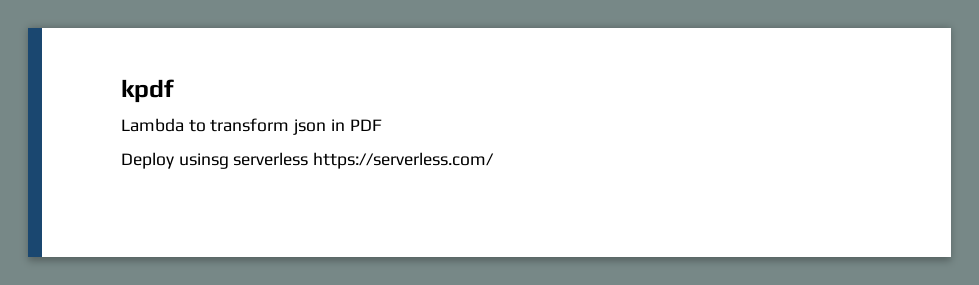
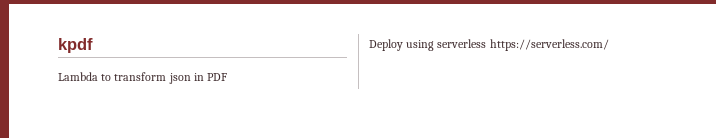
- Deploy usinsg serverless https://serverless.com/
+ Deploy using serverless https://serverless.com/

